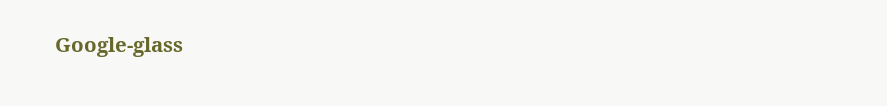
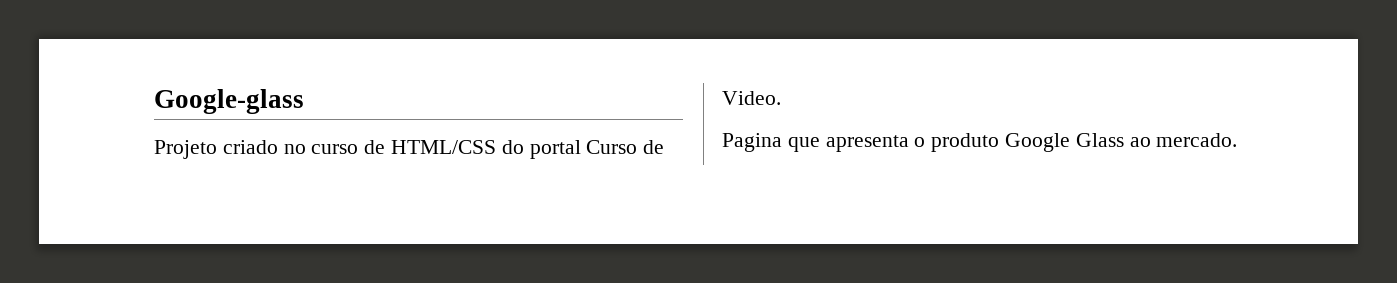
+ Projeto criado no curso de HTML/CSS do portal Curso de Video.
+ Pagina que apresenta o produto Google Glass ao mercado.

